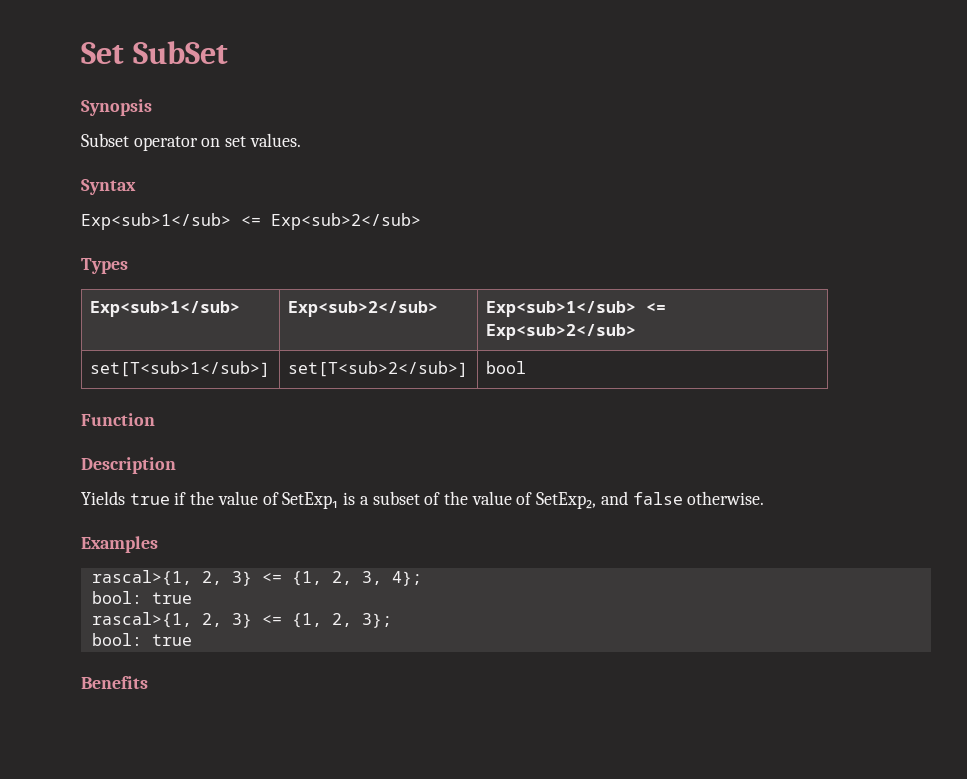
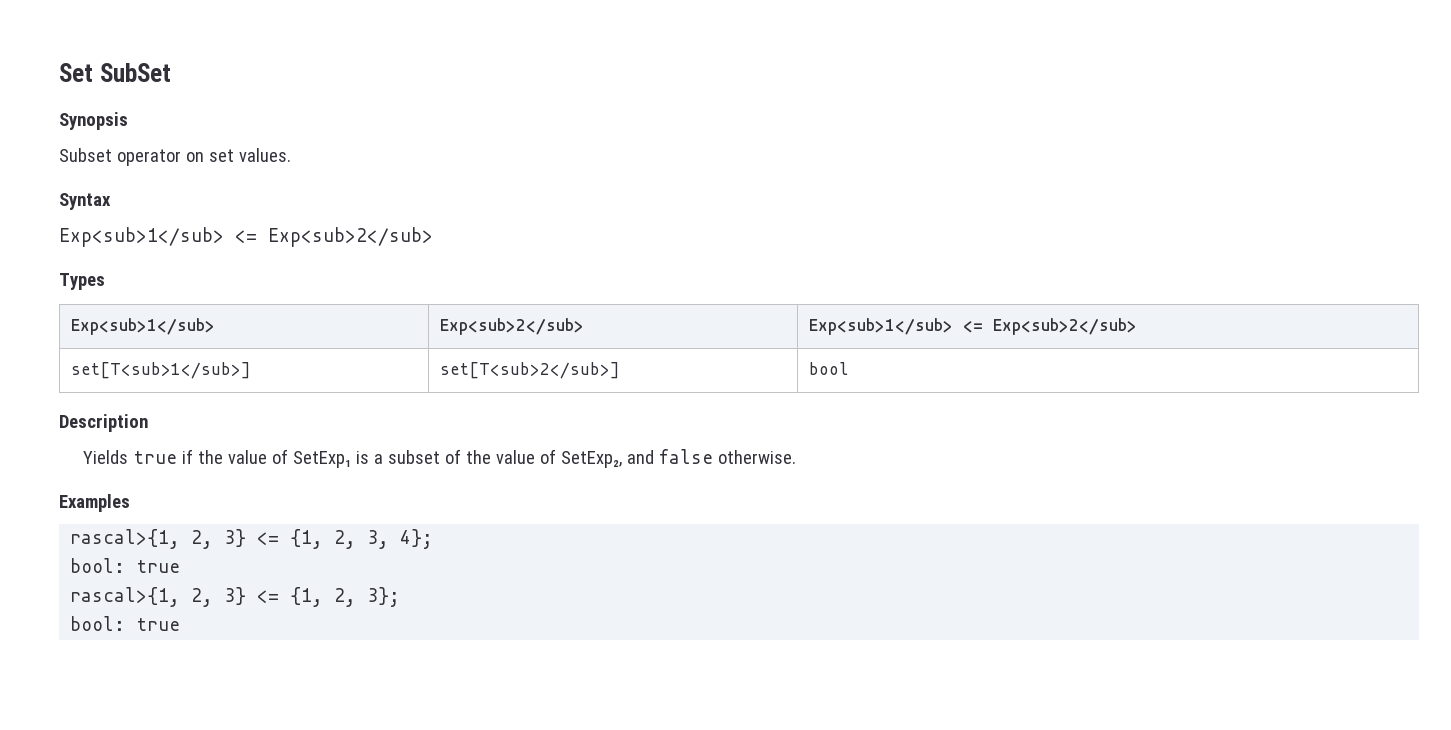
- Function
- Benefits

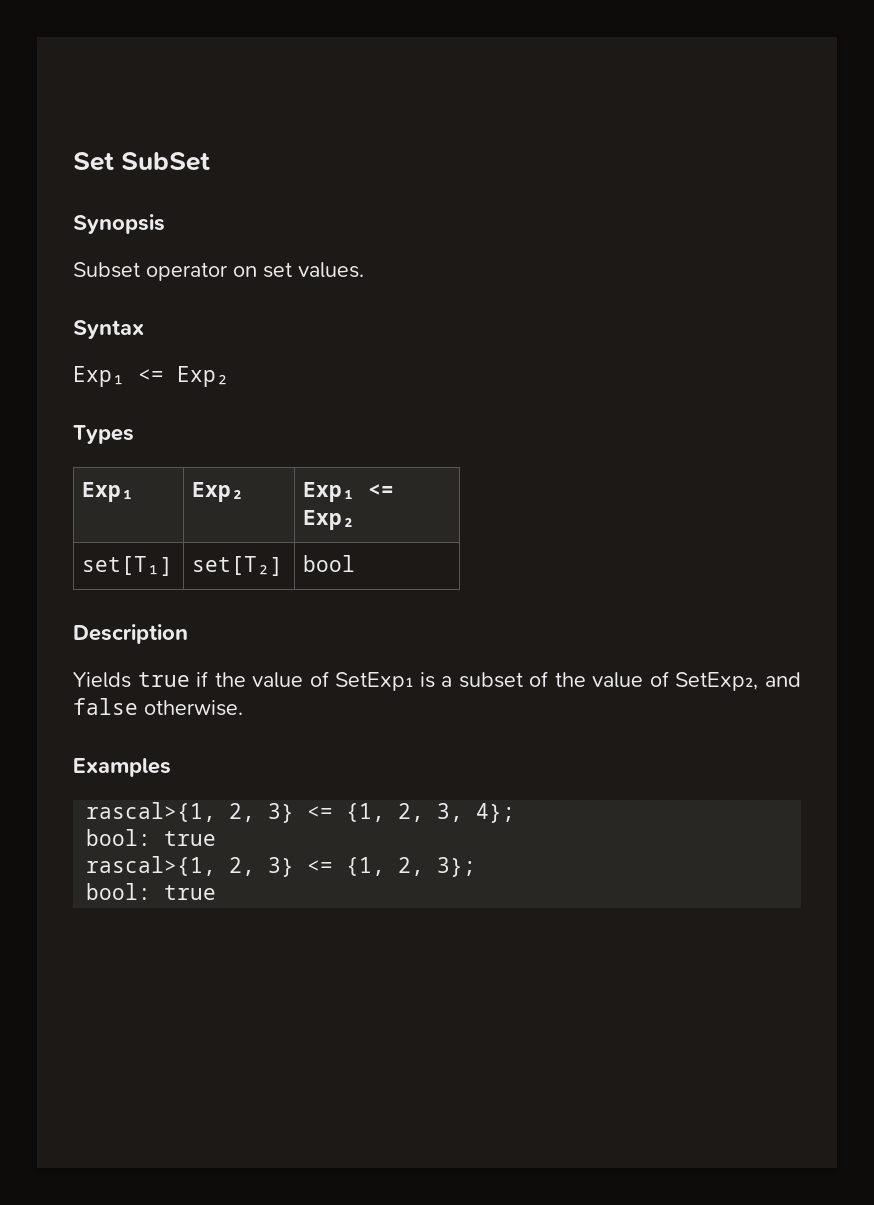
  Syntax
- Exp<sub>1</sub> <= Exp<sub>2</sub>
+ Exp₁ <= Exp₂
  Types
- Exp<sub>1</sub> | Exp<sub>2</sub> | Exp<sub>1</sub> <= Exp<sub>2</sub>
- set[T<sub>1</sub>] | set[T<sub>2</sub>] | bool
+ Exp₁ | Exp₂ | Exp₁ <= Exp₂
+ set[T₁] | set[T₂] | bool

